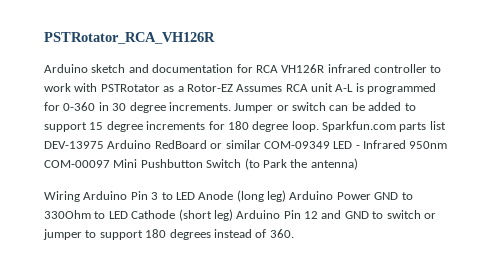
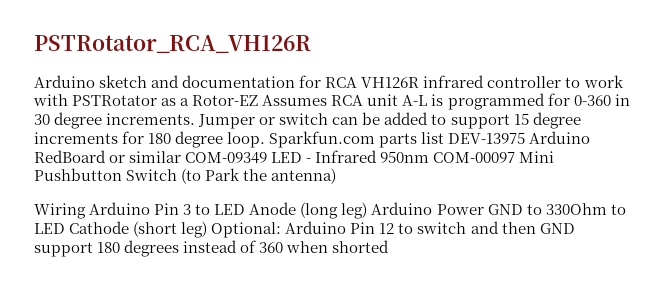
- Wiring Arduino Pin 3 to LED Anode (long leg) Arduino Power GND to 330Ohm to LED Cathode (short leg) Arduino Pin 12 and GND to switch or jumper to support 180 degrees instead of 360.
+ Wiring Arduino Pin 3 to LED Anode (long leg) Arduino Power GND to 330Ohm to LED Cathode (short leg) Optional: Arduino Pin 12 to switch and then GND support 180 degrees instead of 360 when shorted

